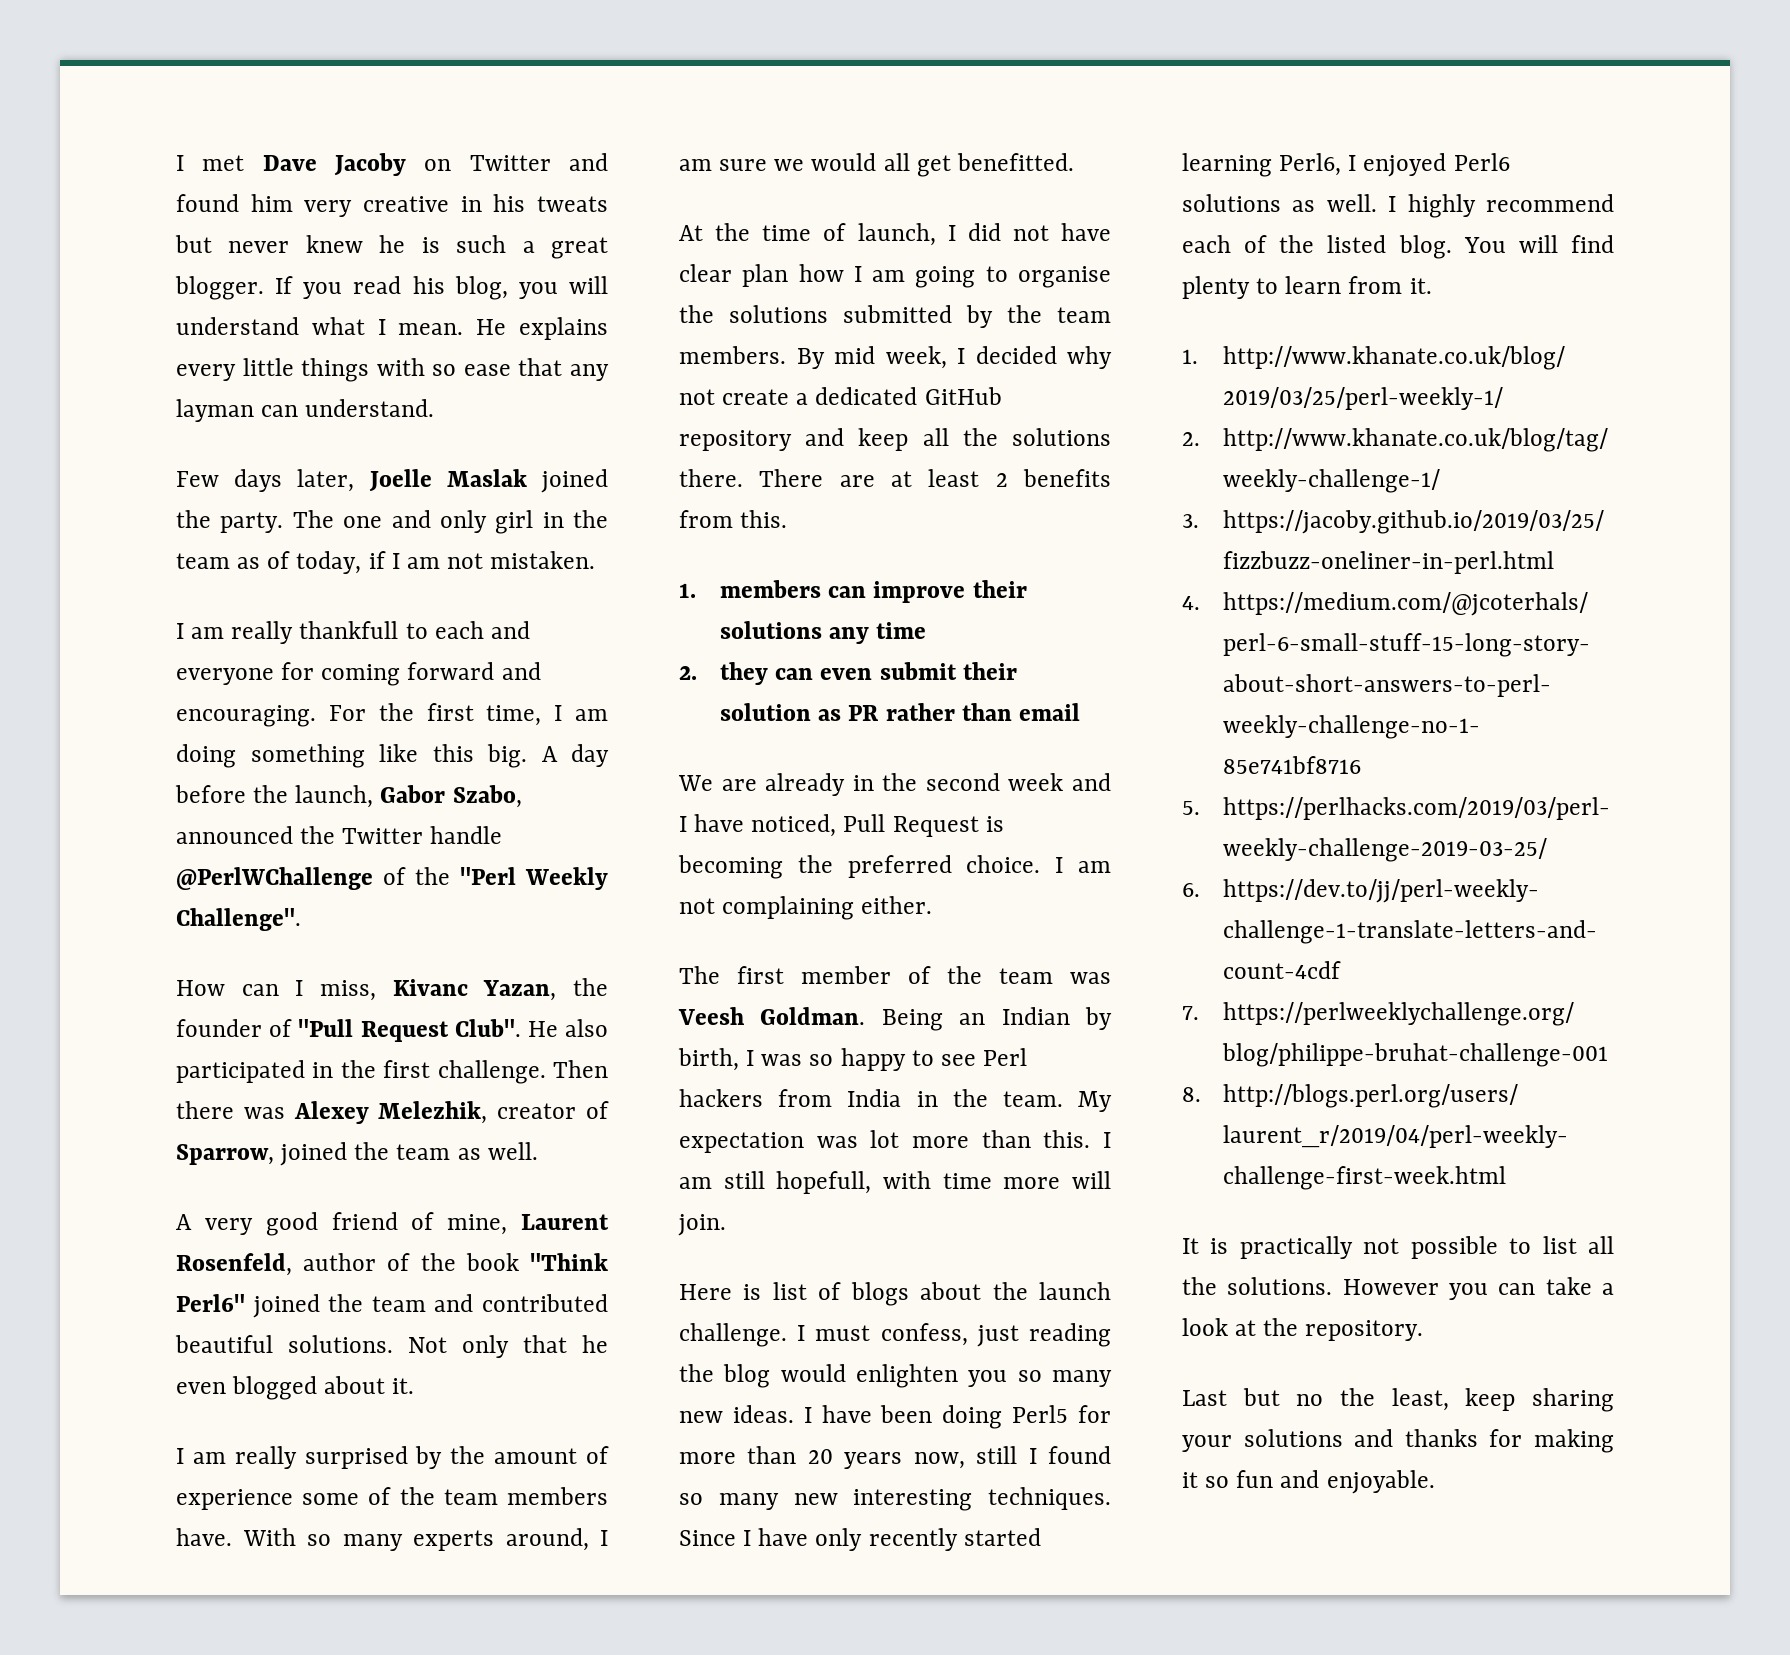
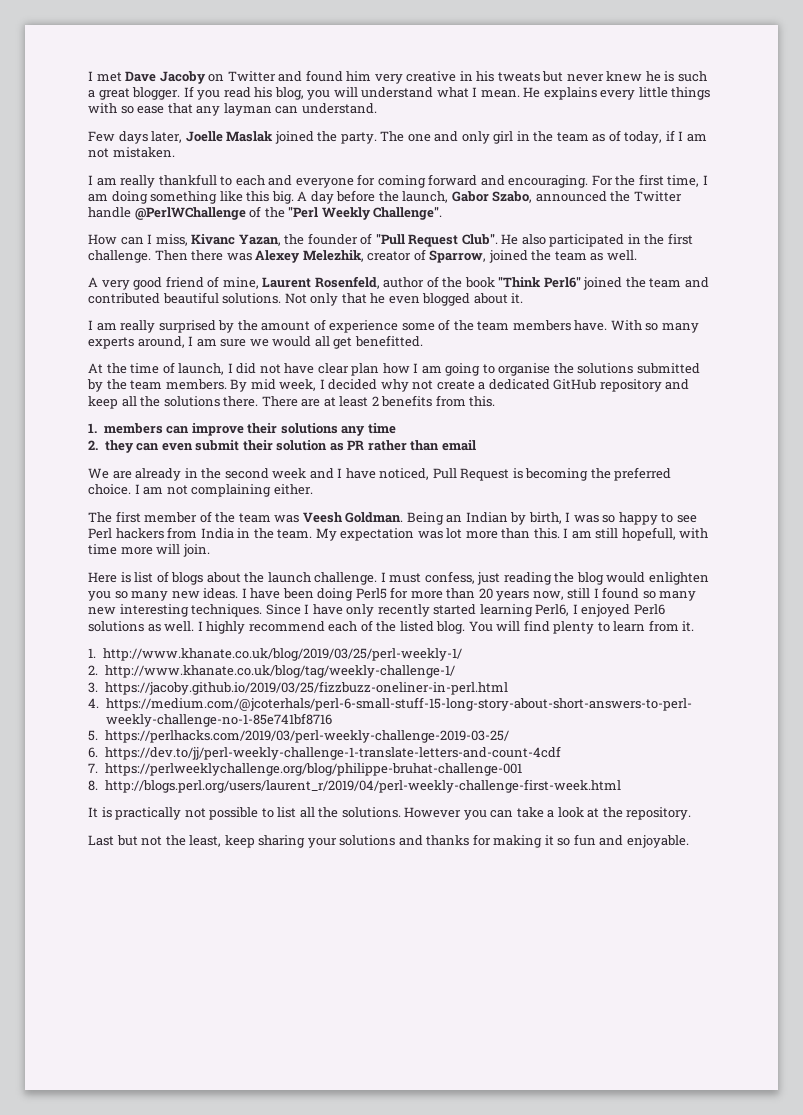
- Last but no the least, keep sharing your solutions and thanks for making it so fun and enjoyable.
+ Last but not the least, keep sharing your solutions and thanks for making it so fun and enjoyable.

